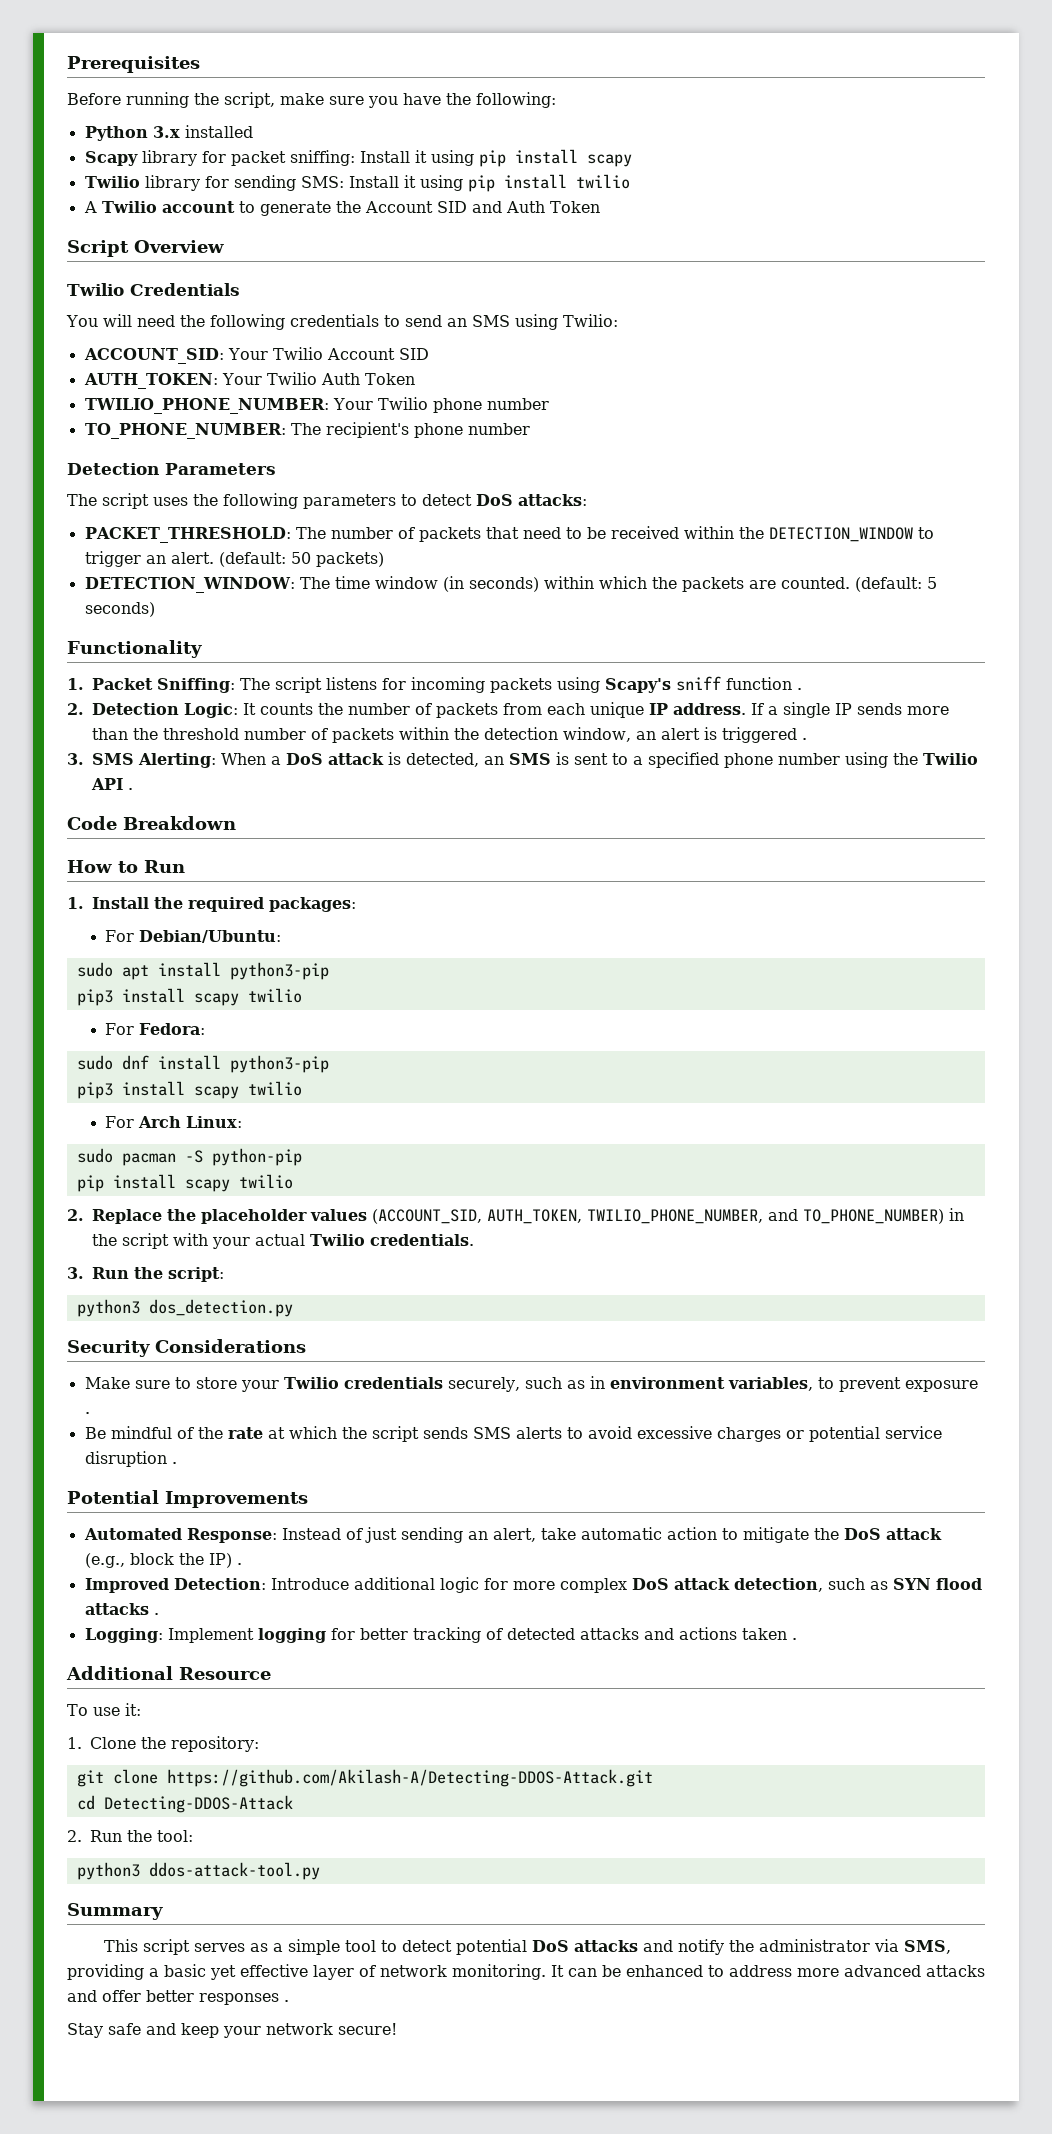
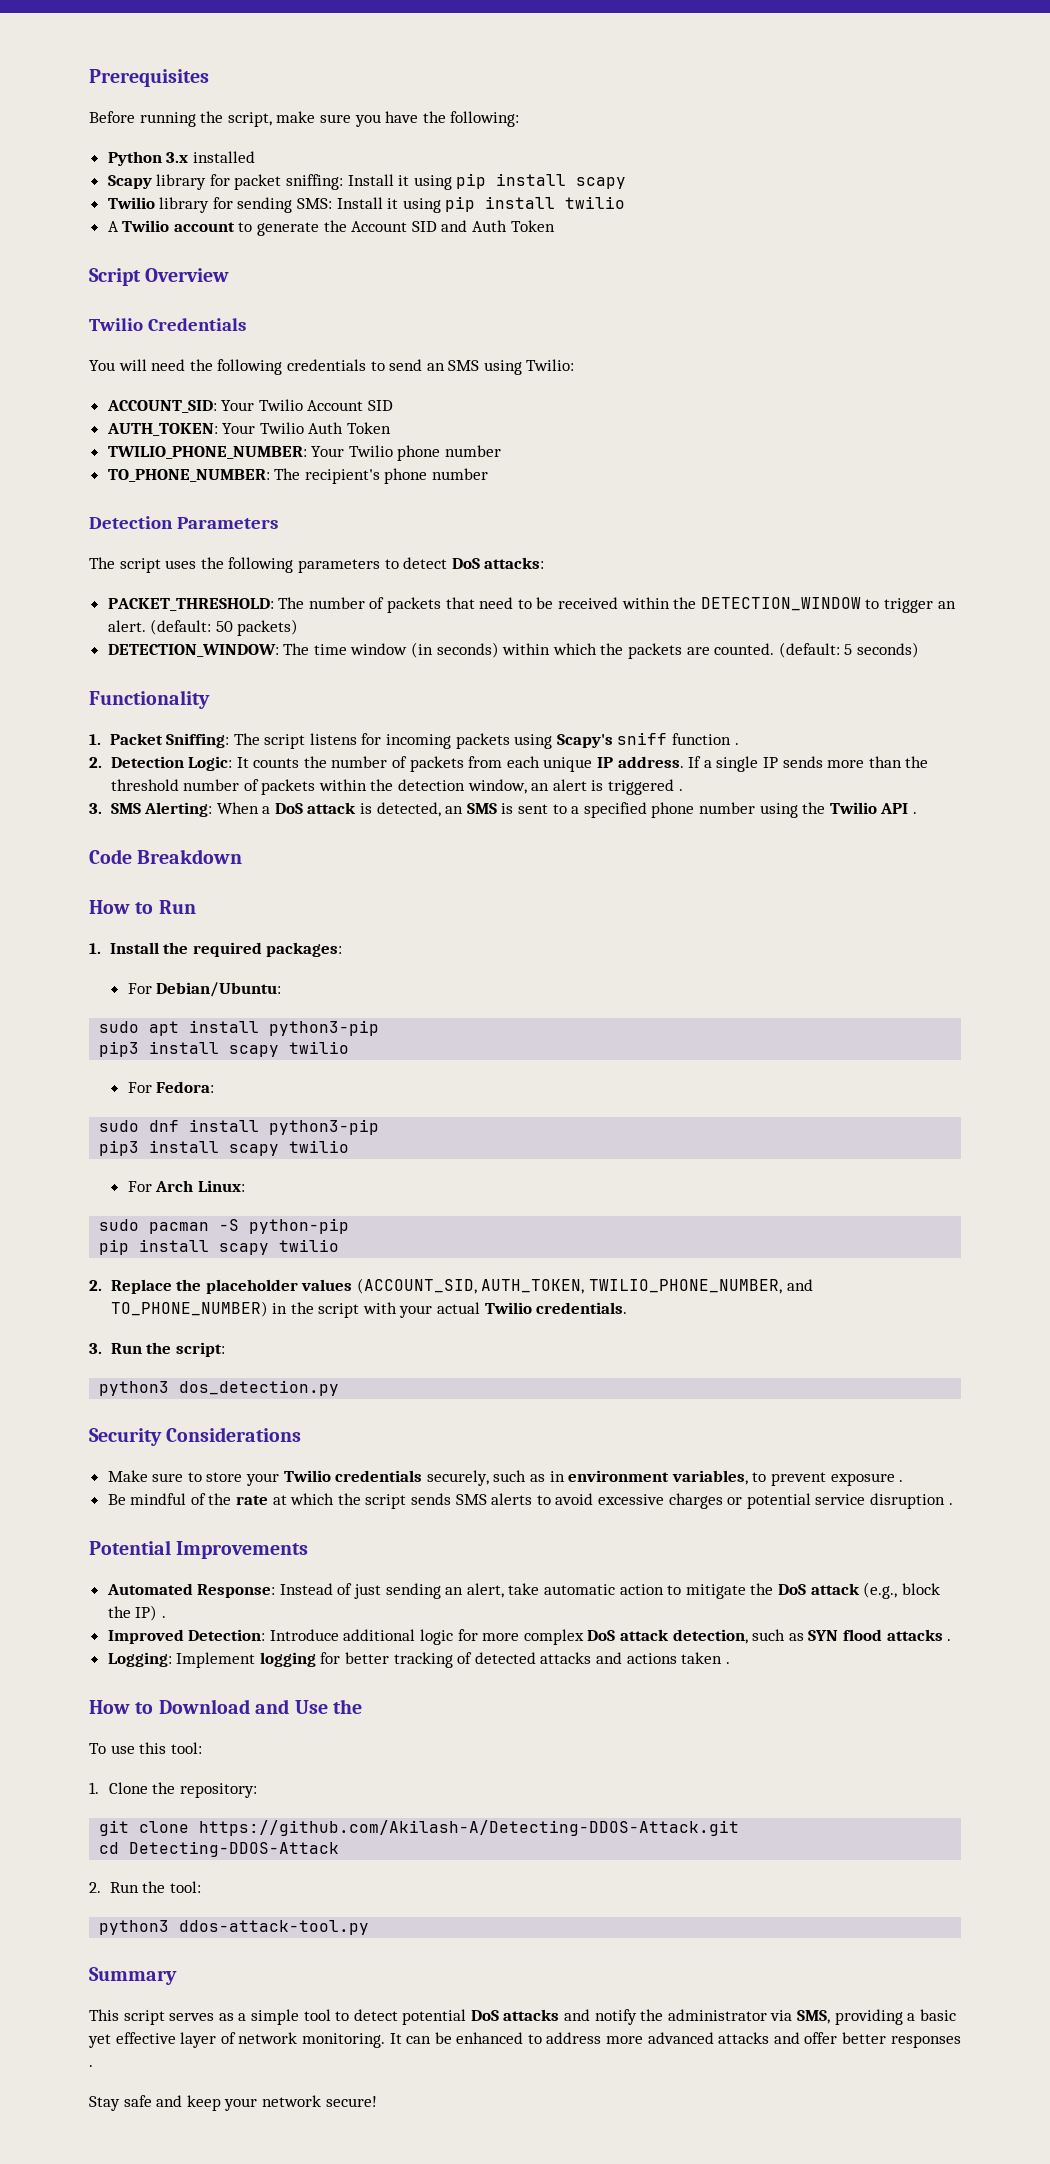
- Additional Resource
+ How to Download and Use the
- To use it:
+ To use this tool:

